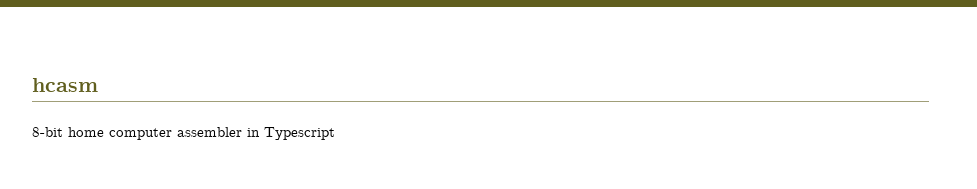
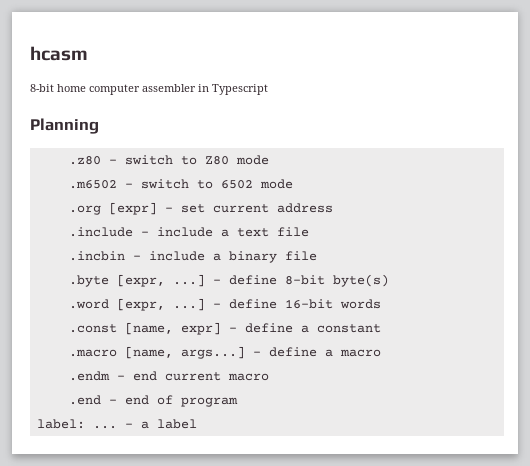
+ Planning
+ .z80 - switch to Z80 mode
+ .m6502 - switch to 6502 mode
+ .org [expr] - set current address
+ .include - include a text file
+ .incbin - include a binary file
+ .byte [expr, ...] - define 8-bit byte(s)
+ .word [expr, ...] - define 16-bit words
+ .const [name, expr] - define a constant
+ .macro [name, args...] - define a macro
+ .endm - end current macro
+ .end - end of program
+ label: ... - a label

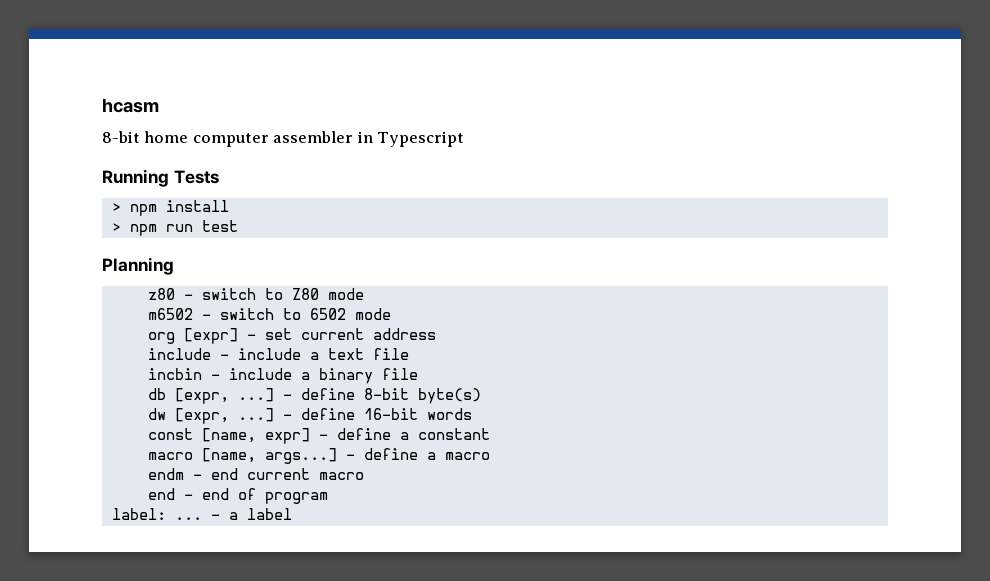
+ Running Tests
+ > npm install
+ > npm run test
- .z80 - switch to Z80 mode
+ z80 - switch to Z80 mode
- .m6502 - switch to 6502 mode
+ m6502 - switch to 6502 mode
- .org [expr] - set current address
+ org [expr] - set current address
- .include - include a text file
+ include - include a text file
- .incbin - include a binary file
+ incbin - include a binary file
- .byte [expr, ...]
+ db [expr, ...]
- .word [expr, ...]
+ dw [expr, ...]
- .const [name, expr] - define a constant
+ const [name, expr] - define a constant
- .macro [name, args...]
+ macro [name, args...]
- .endm - end current macro
+ endm - end current macro
- .end - end of program
+ end - end of program

